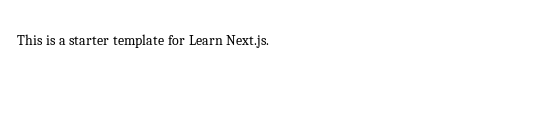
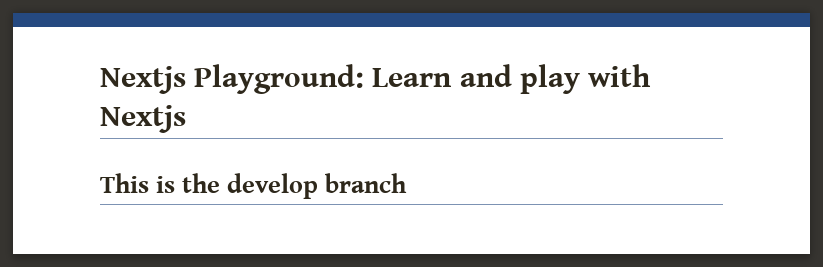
- This is a starter template for Learn Next.js.
+ Nextjs Playground: Learn and play with Nextjs
+ This is the develop branch

